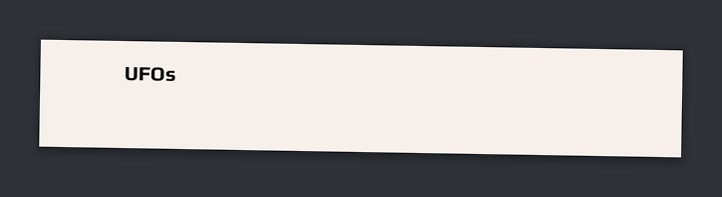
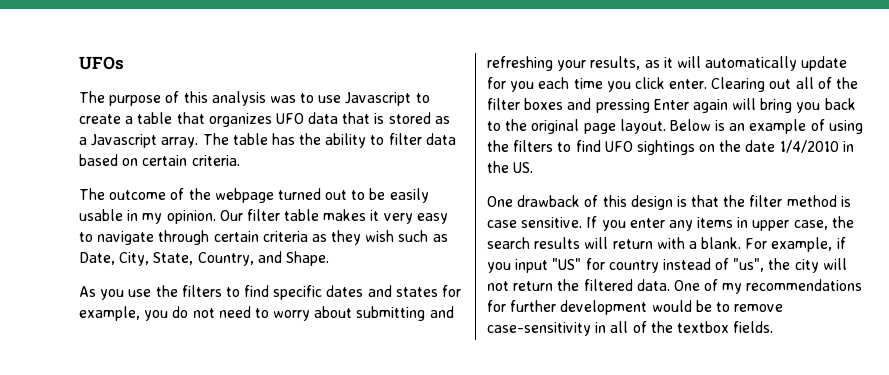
+ The purpose of this analysis was to use Javascript to create a table that organizes UFO data that is stored as a Javascript array. The table has the ability to filter data based on certain criteria.
+ The outcome of the webpage turned out to be easily usable in my opinion. Our filter table makes it very easy to navigate through certain criteria as they wish such as Date, City, State, Country, and Shape.
+ As you use the filters to find specific dates and states for example, you do not need to worry about submitting and refreshing your results, as it will automatically update for you each time you click enter. Clearing out all of the filter boxes and pressing Enter again will bring you back to the original page layout. Below is an example of using the filters to find UFO sightings on the date 1/4/2010 in the US.
+ One drawback of this design is that the filter method is case sensitive. If you enter any items in upper case, the search results will return with a blank. For example, if you input "US" for country instead of "us", the city will not return the filtered data. One of my recommendations for further development would be to remove case-sensitivity in all of the textbox fields.

